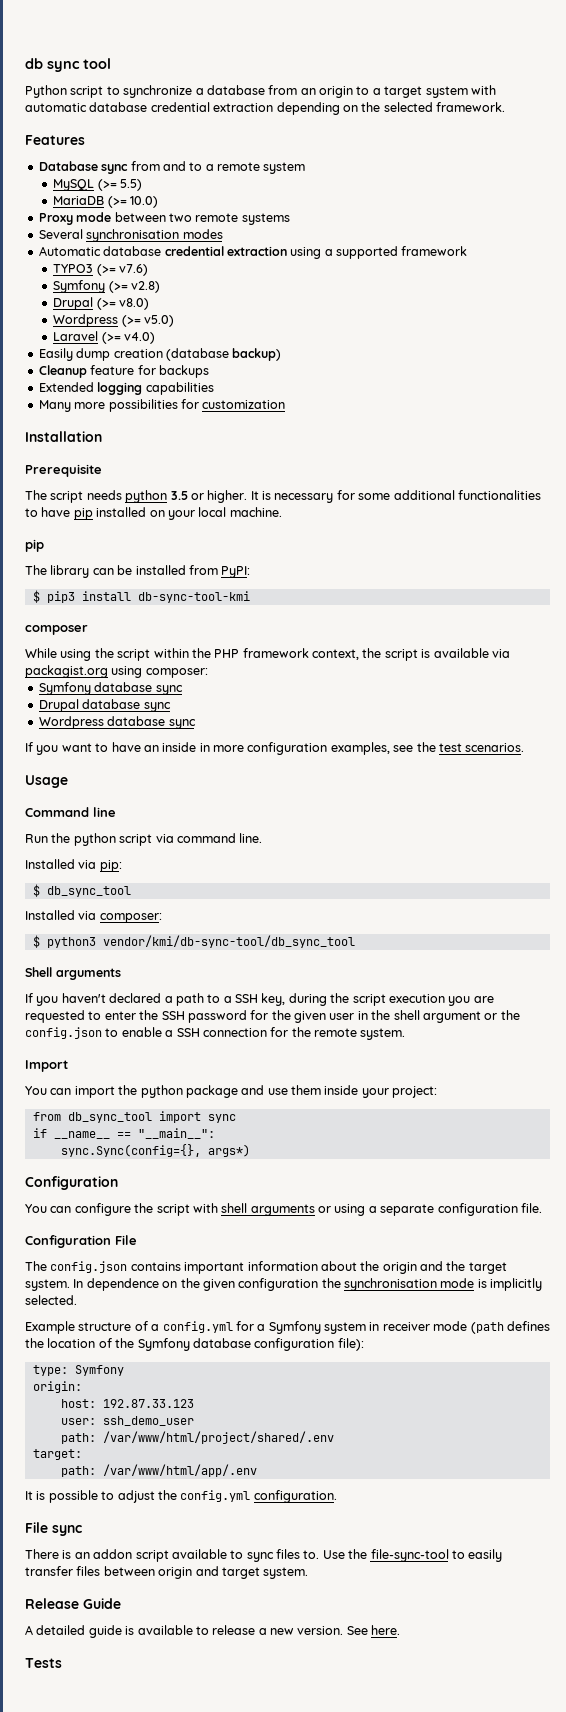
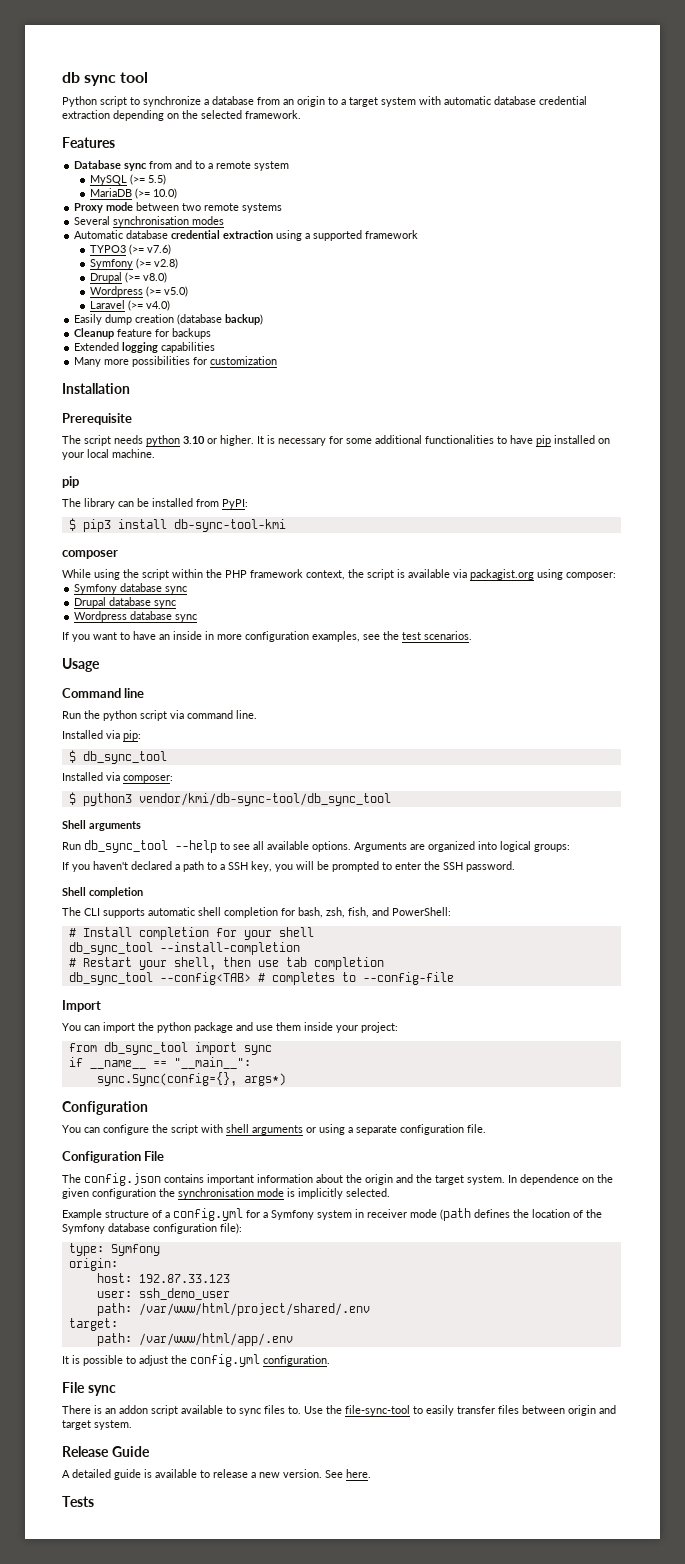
- The script needs python 3.5 or higher.
+ The script needs python 3.10 or higher.
+ Run db_sync_tool --help to see all available options. Arguments are organized into logical groups:
- If you haven't declared a path to a SSH key, during the script execution you are requested to enter the SSH password for the given user in the shell argument or the config.json to enable a SSH connection for the remote system.
+ If you haven't declared a path to a SSH key, you will be prompted to enter the SSH password.
+ Shell completion
+ The CLI supports automatic shell completion for bash, zsh, fish, and PowerShell:
+ # Install completion for your shell
+ db_sync_tool --install-completion
+ # Restart your shell, then use tab completion
+ db_sync_tool --config<TAB> # completes to --config-file

